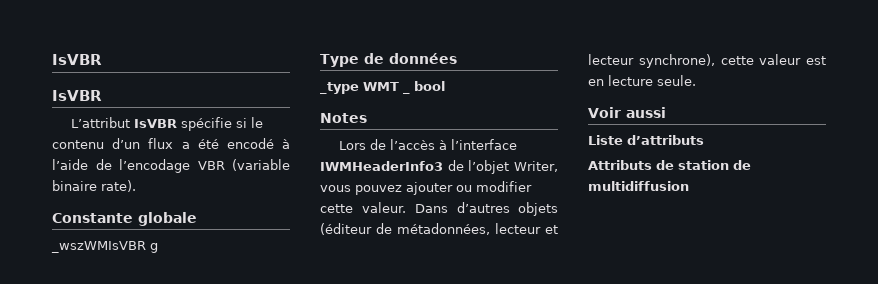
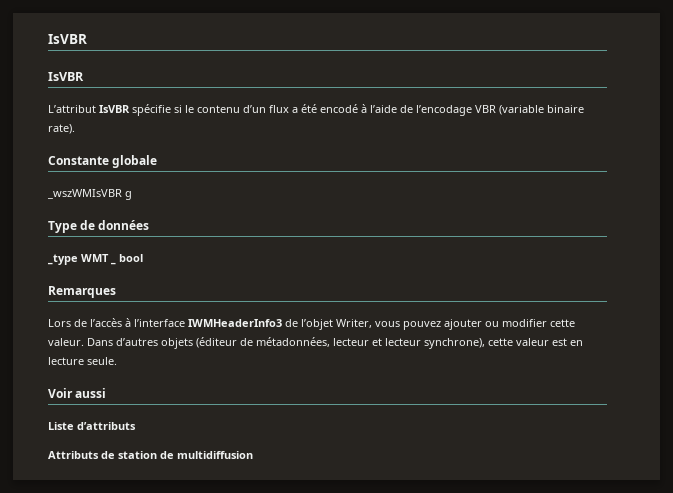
- Notes
+ Remarques

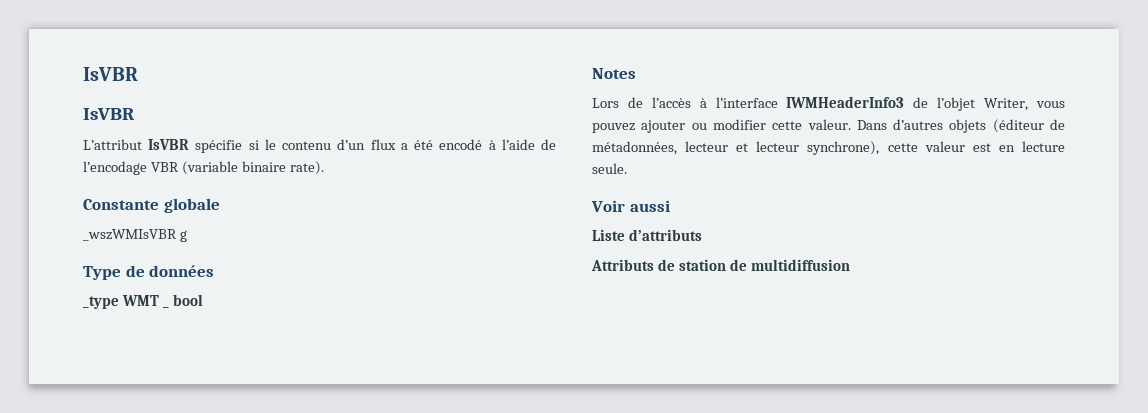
- Remarques
+ Notes

